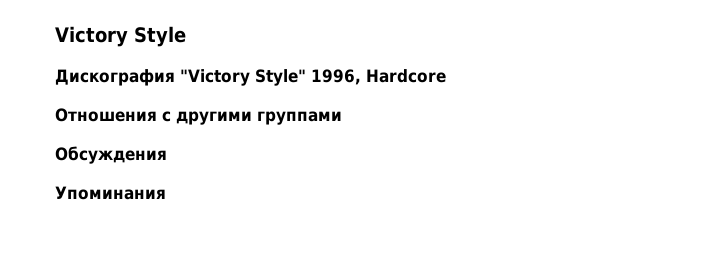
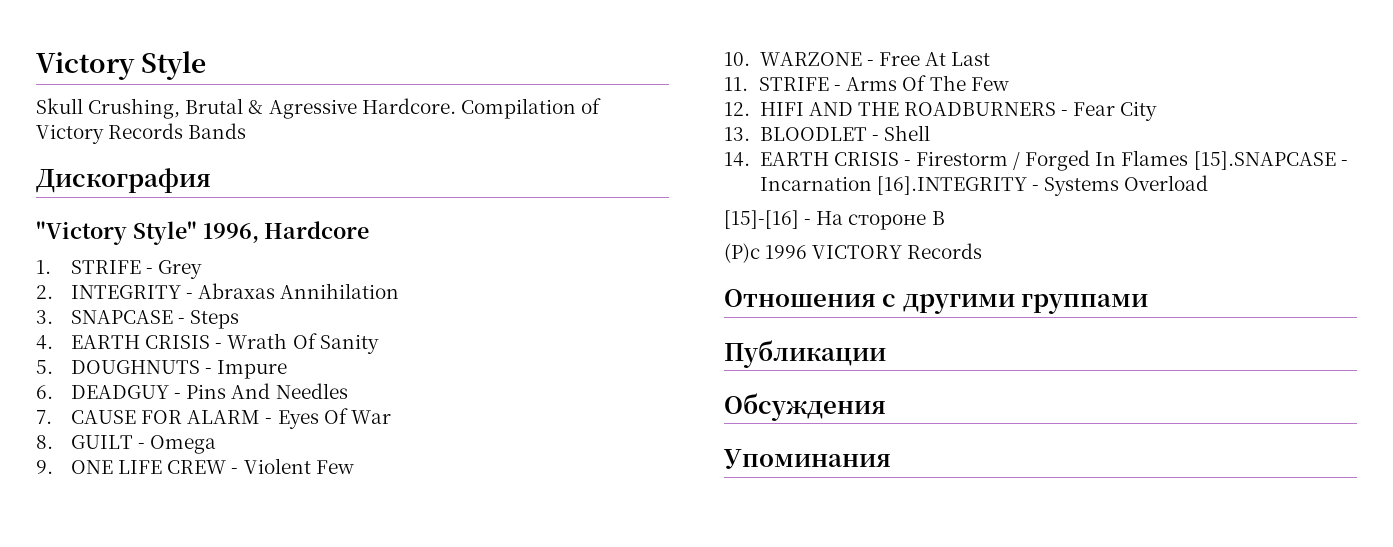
+ Skull Crushing, Brutal & Agressive Hardcore. Compilation of Victory Records Bands
- Дискография "Victory Style" 1996, Hardcore
+ Дискография
+ "Victory Style" 1996, Hardcore
+ 1. STRIFE - Grey
+ 2. INTEGRITY - Abraxas Annihilation
+ 3. SNAPCASE - Steps
+ 4. EARTH CRISIS - Wrath Of Sanity
+ 5. DOUGHNUTS - Impure
+ 6. DEADGUY - Pins And Needles
+ 7. CAUSE FOR ALARM - Eyes Of War
+ 8. GUILT - Omega
+ 9. ONE LIFE CREW - Violent Few
+ 10. WARZONE - Free At Last
+ 11. STRIFE - Arms Of The Few
+ 12. HIFI AND THE ROADBURNERS - Fear City
+ 13. BLOODLET - Shell
+ 14. EARTH CRISIS - Firestorm / Forged In Flames [15].SNAPCASE - Incarnation [16].INTEGRITY - Systems Overload
+ [15]-[16] - На стороне B
+ (P)c 1996 VICTORY Records
+ Публикации

